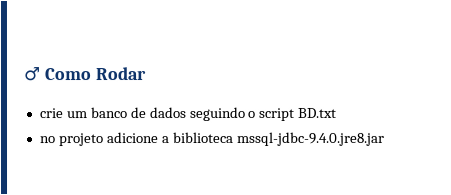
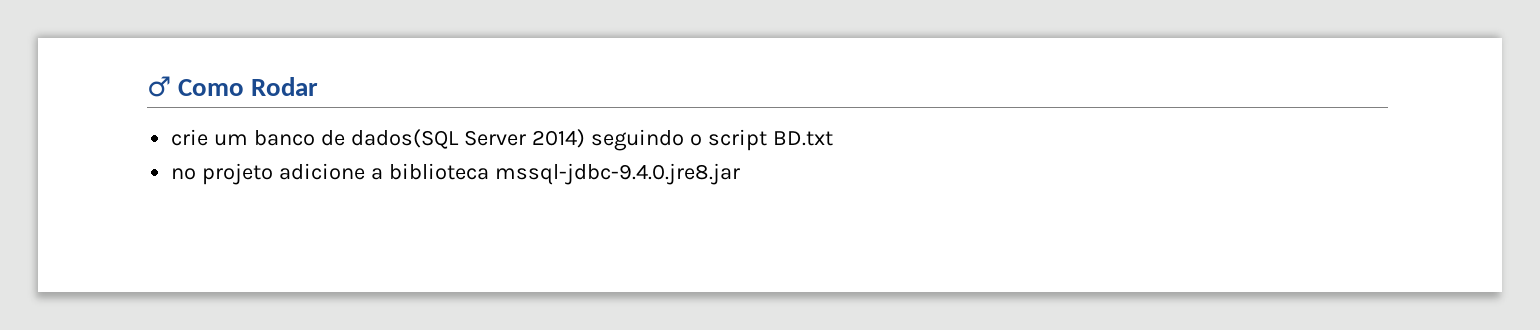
- crie um banco de dados seguindo o script BD.txt
+ crie um banco de dados(SQL Server 2014) seguindo o script BD.txt

